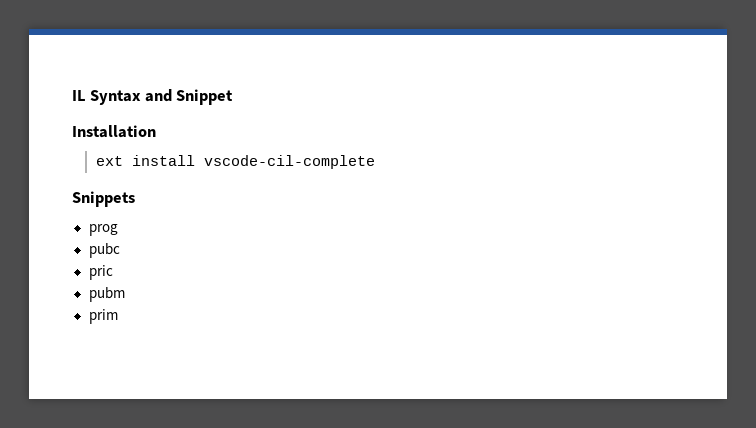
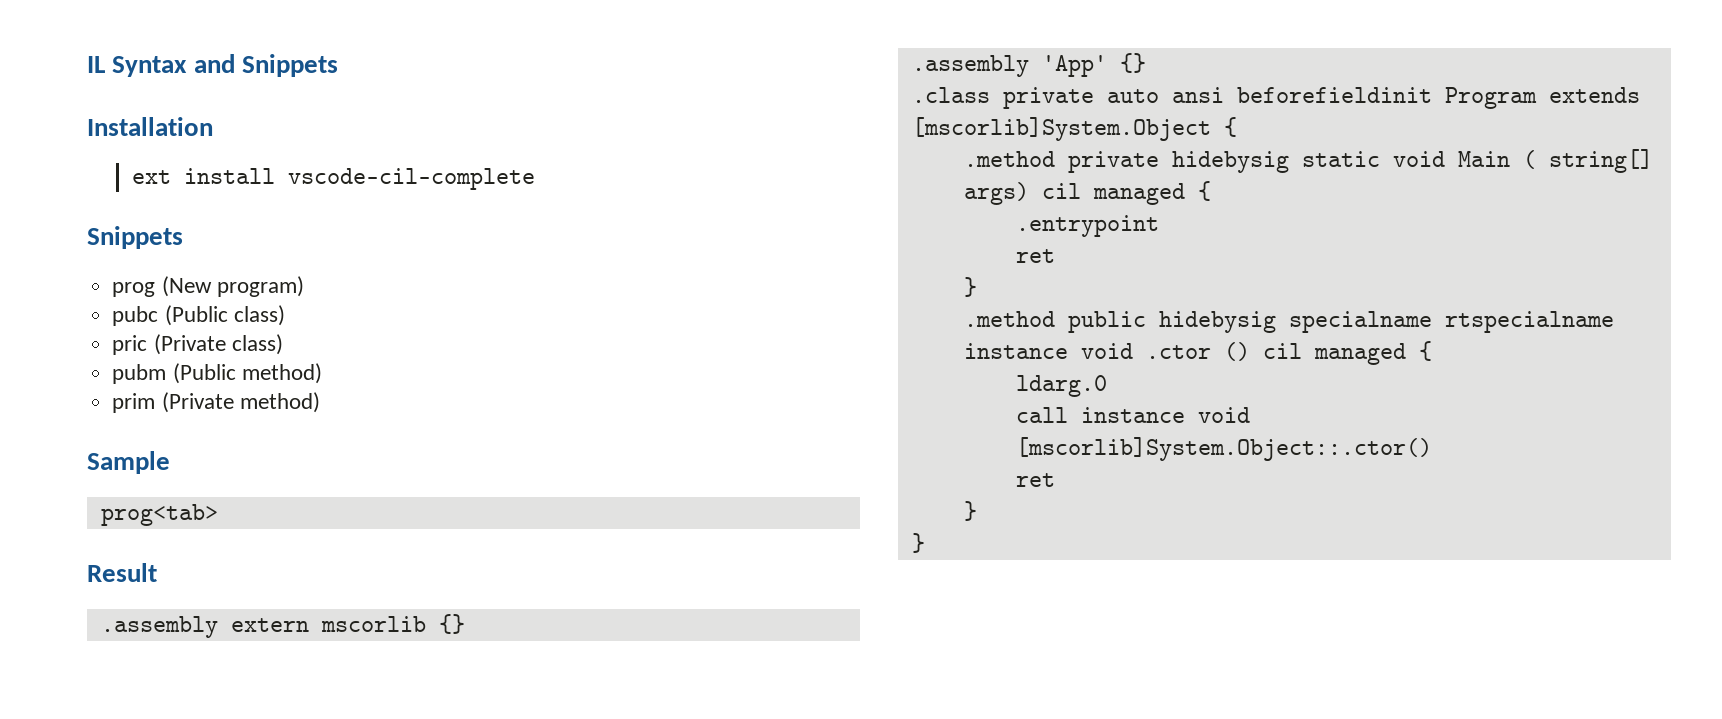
- IL Syntax and Snippet
+ IL Syntax and Snippets
- prog
+ prog (New program)
- pubc
+ pubc (Public class)
- pric
+ pric (Private class)
- pubm
+ pubm (Public method)
- prim
+ prim (Private method)
+ Sample
+ prog<tab>
+ Result
+ .assembly extern mscorlib {}
+ .assembly 'App' {}
+ .class private auto ansi beforefieldinit Program extends [mscorlib]System.Object {
+ .method private hidebysig static void Main ( string[] args) cil managed {
+ .entrypoint
+ ret
+ }
+ .method public hidebysig specialname rtspecialname instance void .ctor () cil managed {
+ ldarg.0
+ call instance void [mscorlib]System.Object::.ctor()
+ ret
+ }
+ }

